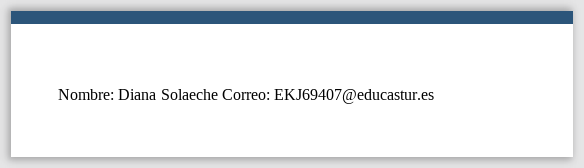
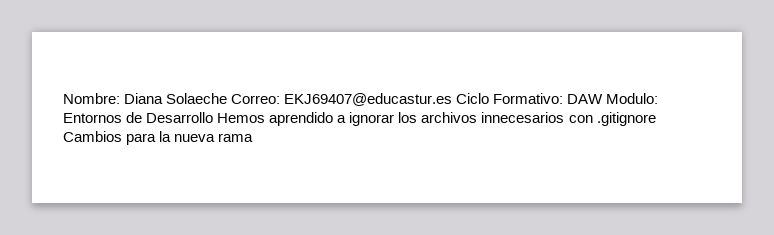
- Nombre: Diana Solaeche Correo: EKJ69407@educastur.es
+ Nombre: Diana Solaeche Correo: EKJ69407@educastur.es Ciclo Formativo: DAW Modulo: Entornos de Desarrollo Hemos aprendido a ignorar los archivos innecesarios con .gitignore Cambios para la nueva rama

